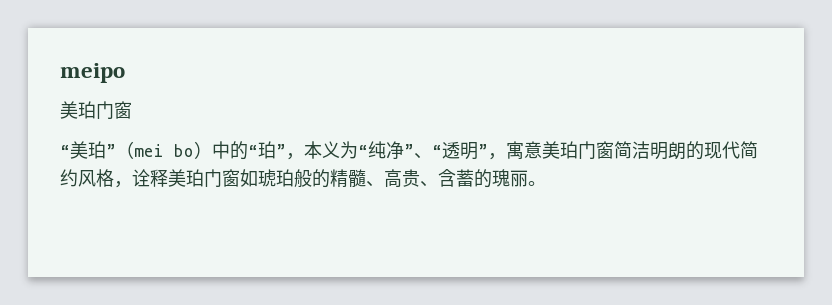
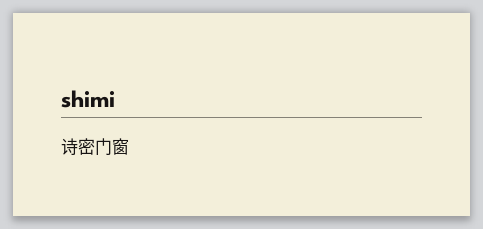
- meipo
- 美珀门窗
- “美珀”（mei bo）中的“珀”，本义为“纯净”、“透明”，寓意美珀门窗简洁明朗的现代简约风格，诠释美珀门窗如琥珀般的精髓、高贵、含蓄的瑰丽。
+ shimi
+ 诗密门窗

